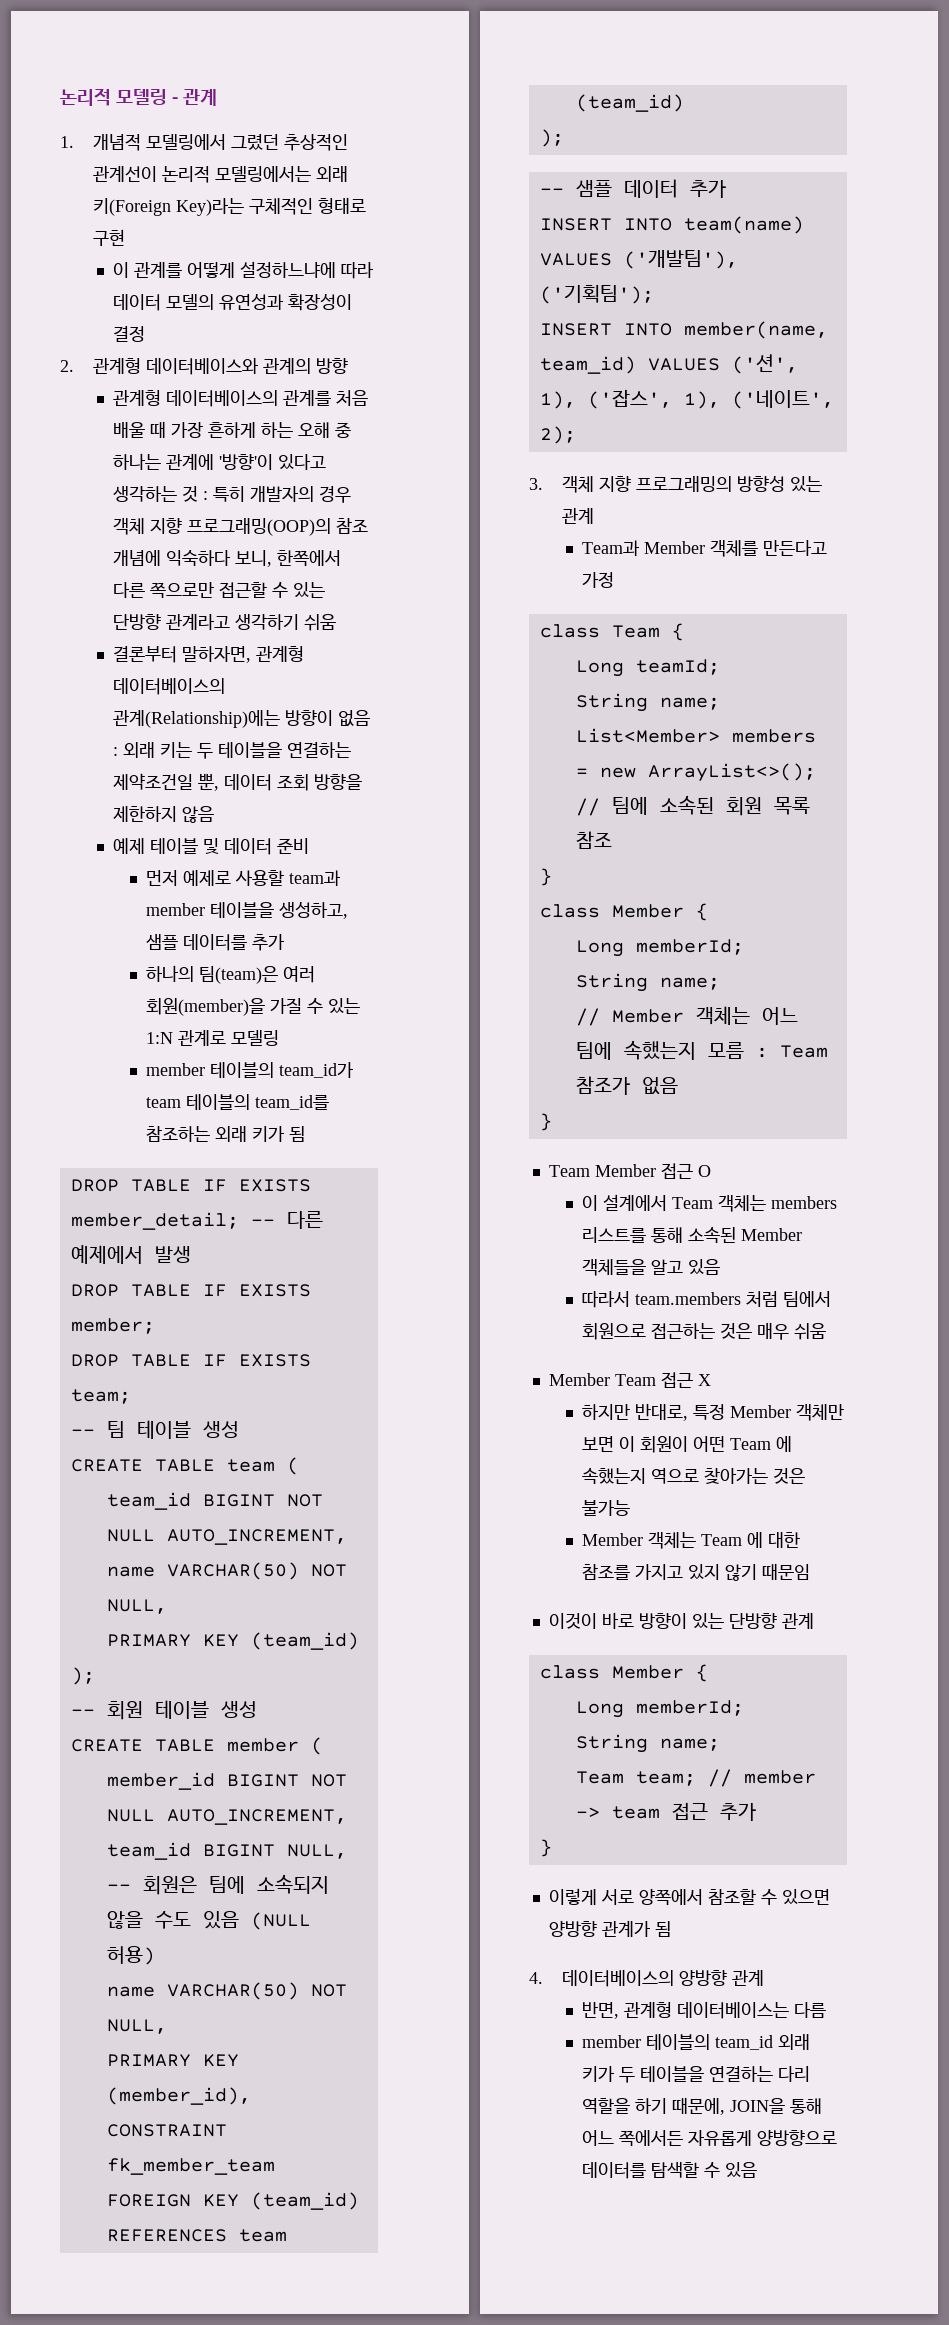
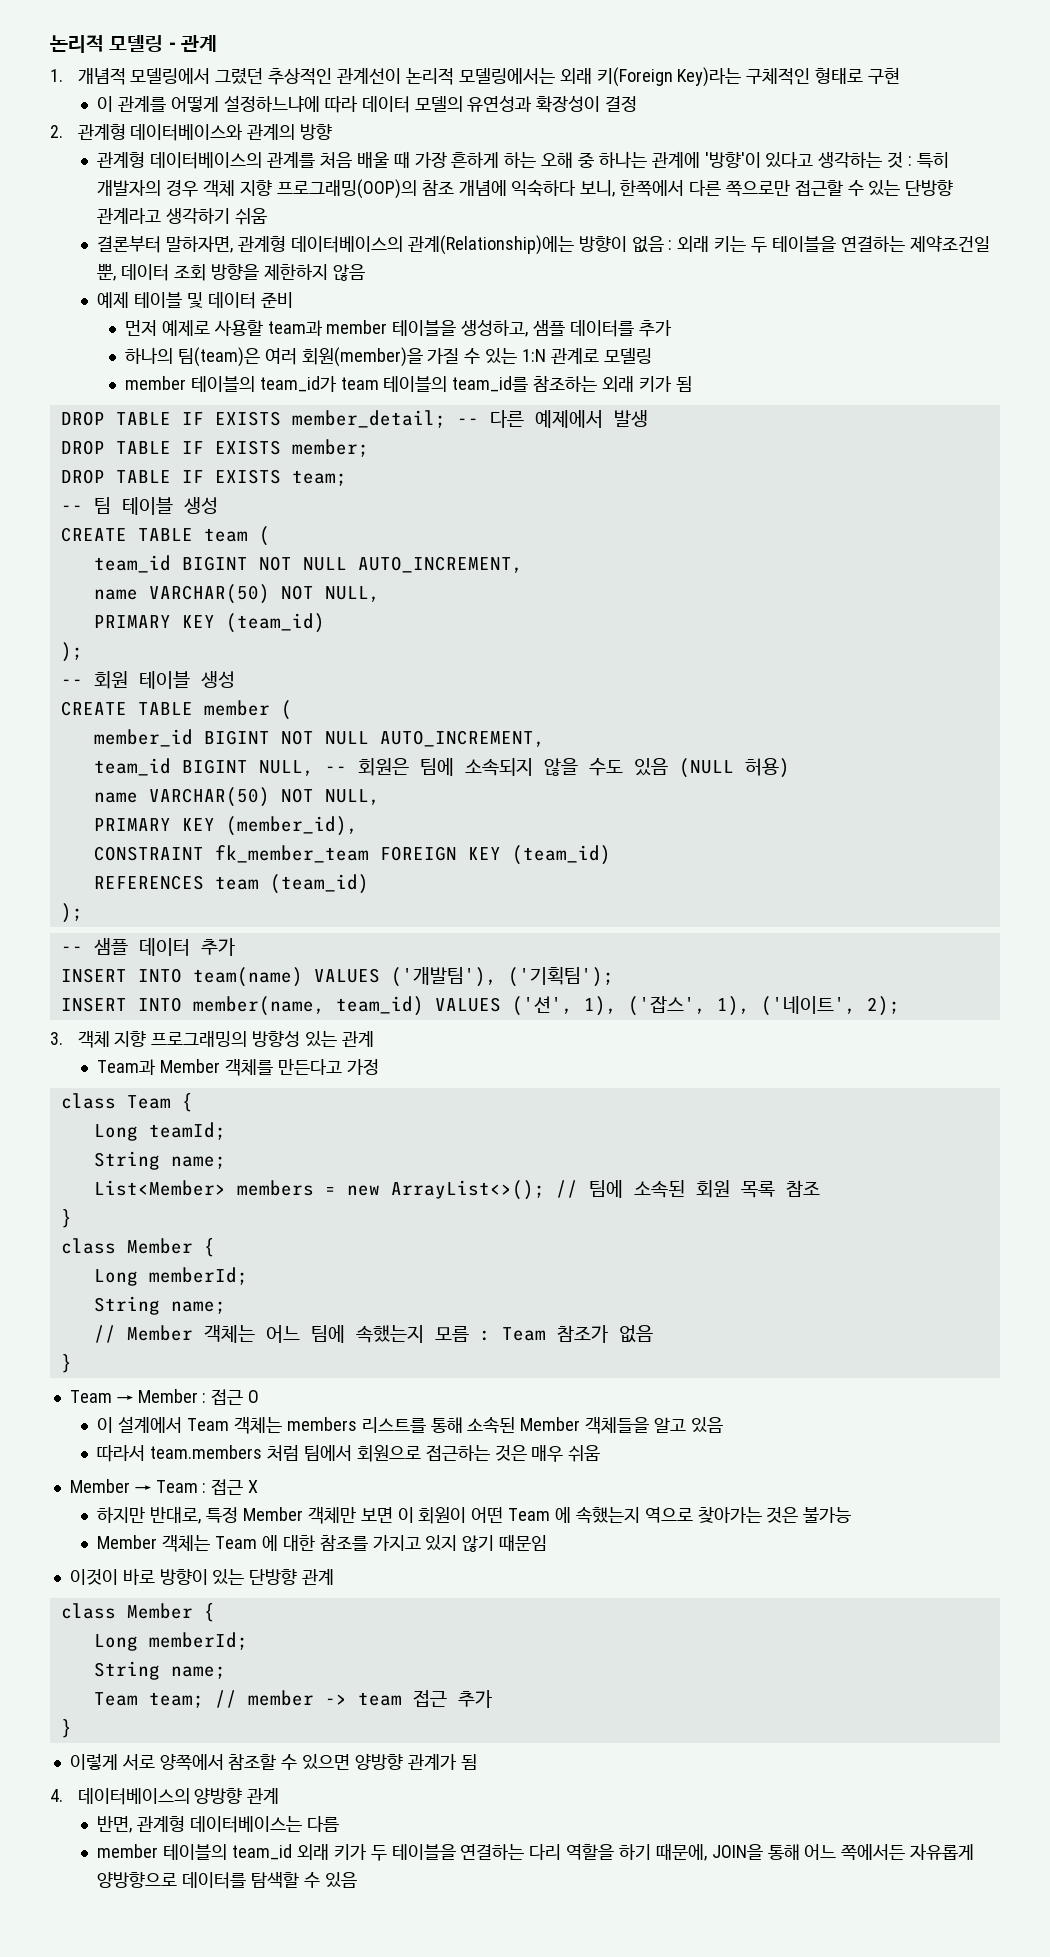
- Team Member 접근 O
+ Team → Member : 접근 O
- Member Team 접근 X
+ Member → Team : 접근 X

